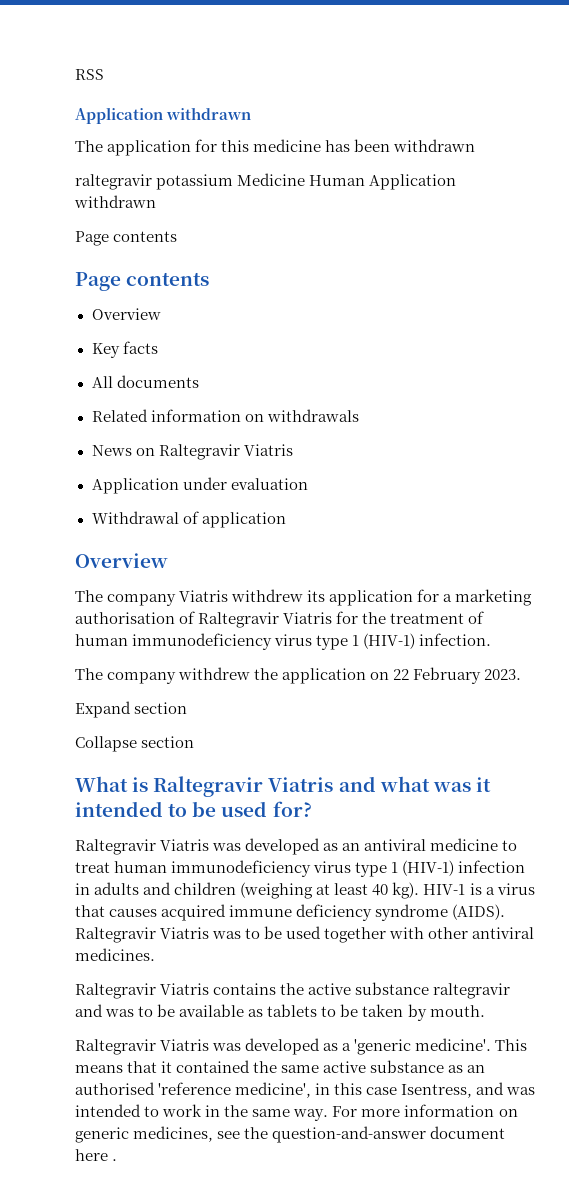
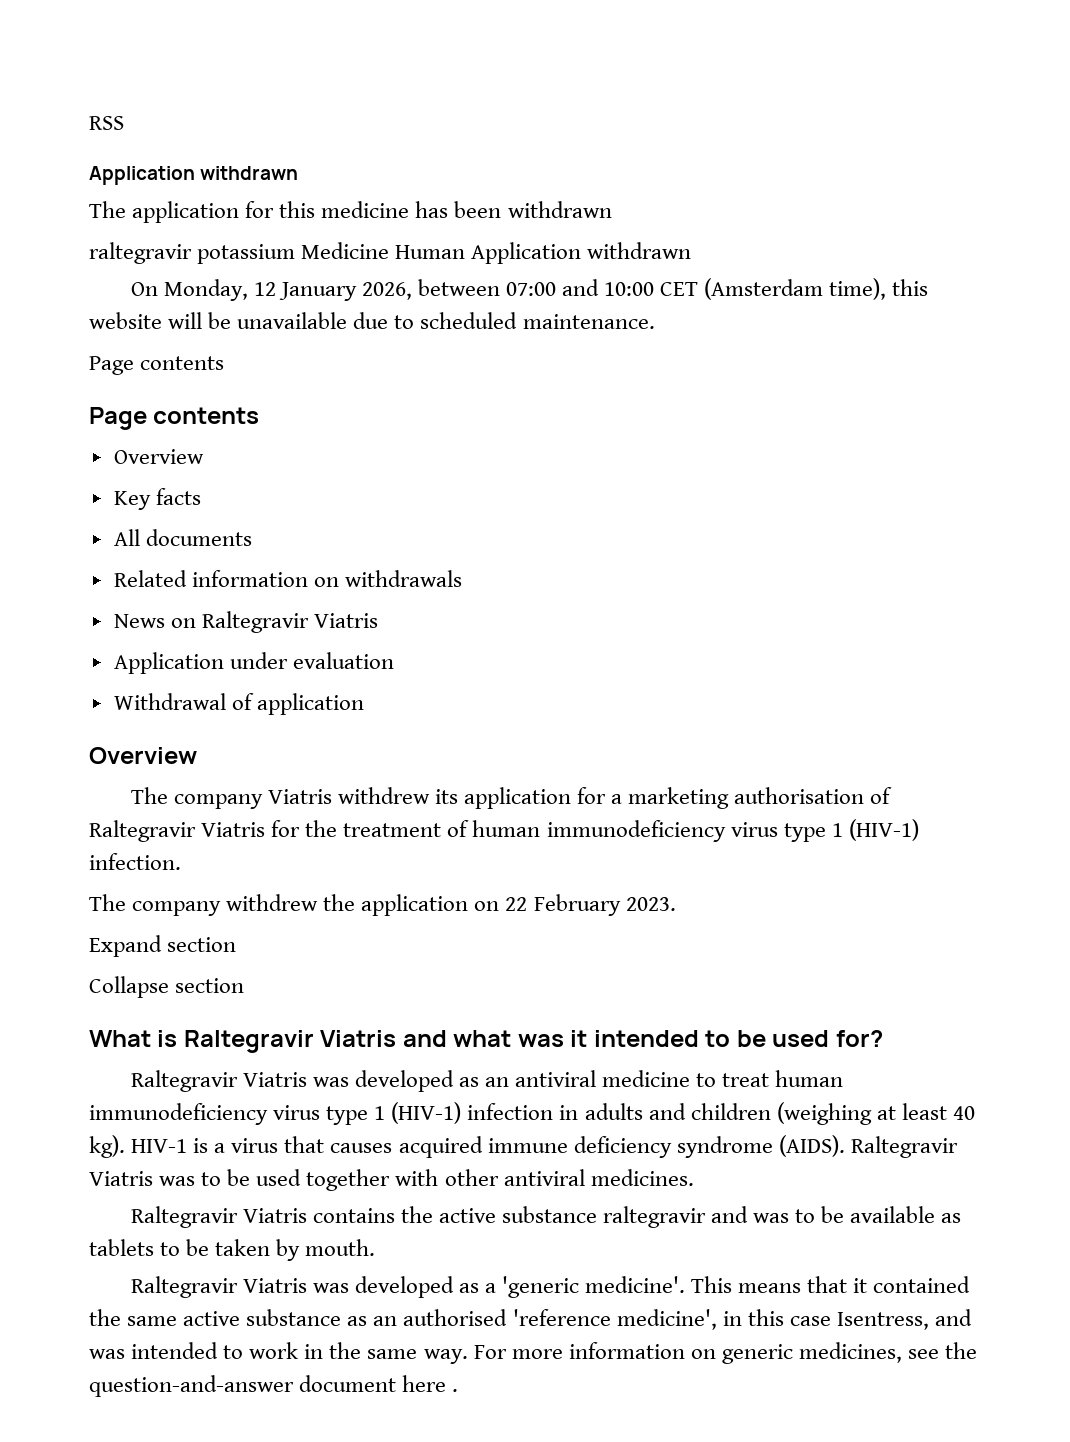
+ On Monday, 12 January 2026, between 07:00 and 10:00 CET (Amsterdam time), this website will be unavailable due to scheduled maintenance.

